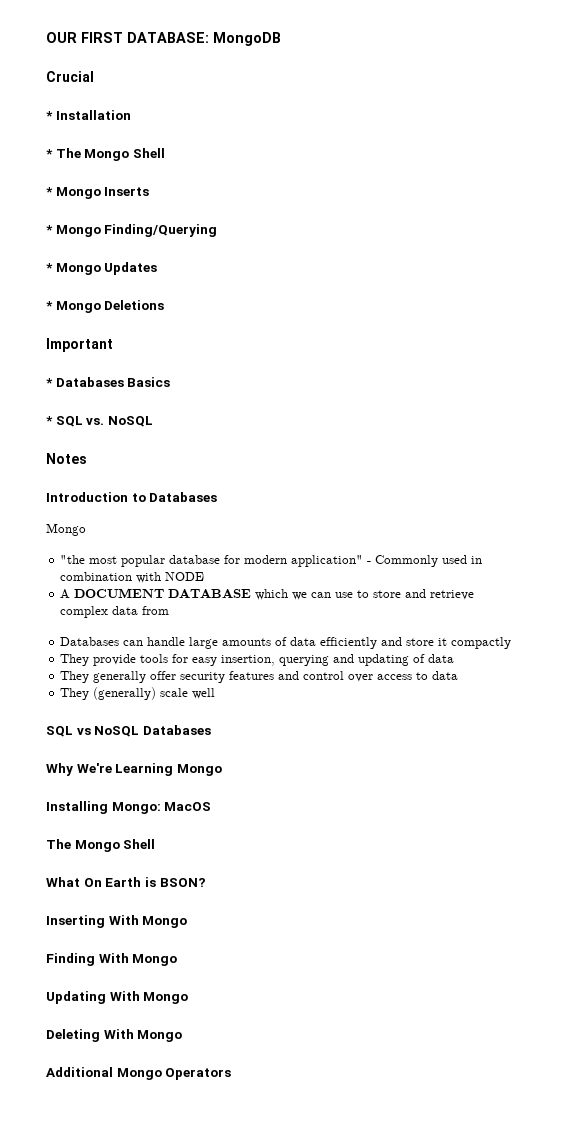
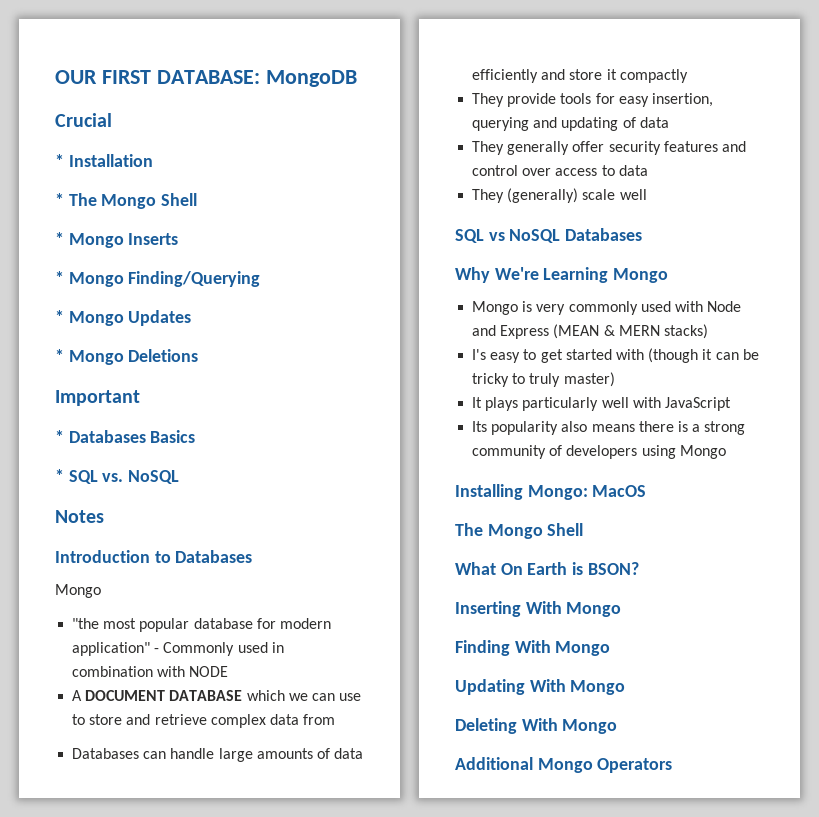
+ Mongo is very commonly used with Node and Express (MEAN & MERN stacks)
+ I's easy to get started with (though it can be tricky to truly master)
+ It plays particularly well with JavaScript
+ Its popularity also means there is a strong community of developers using Mongo

